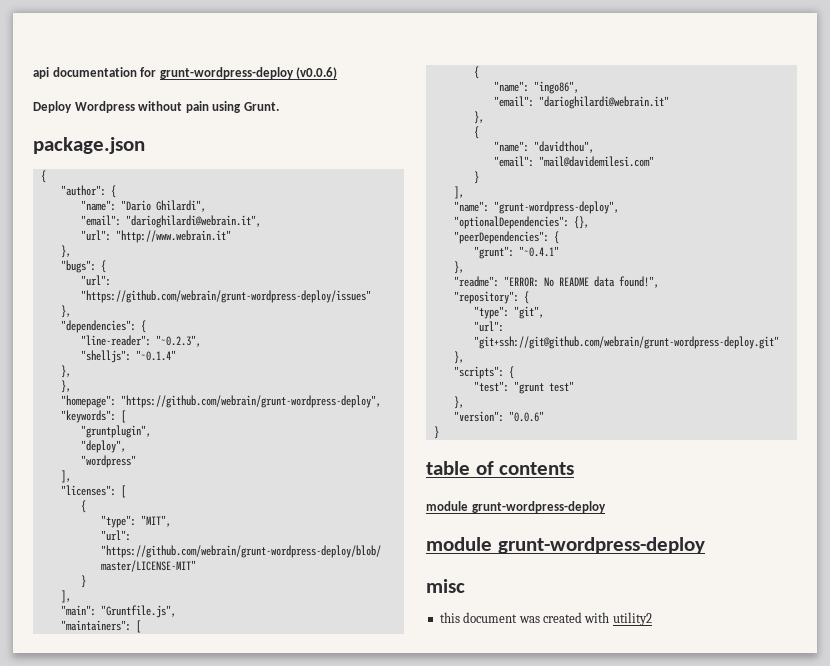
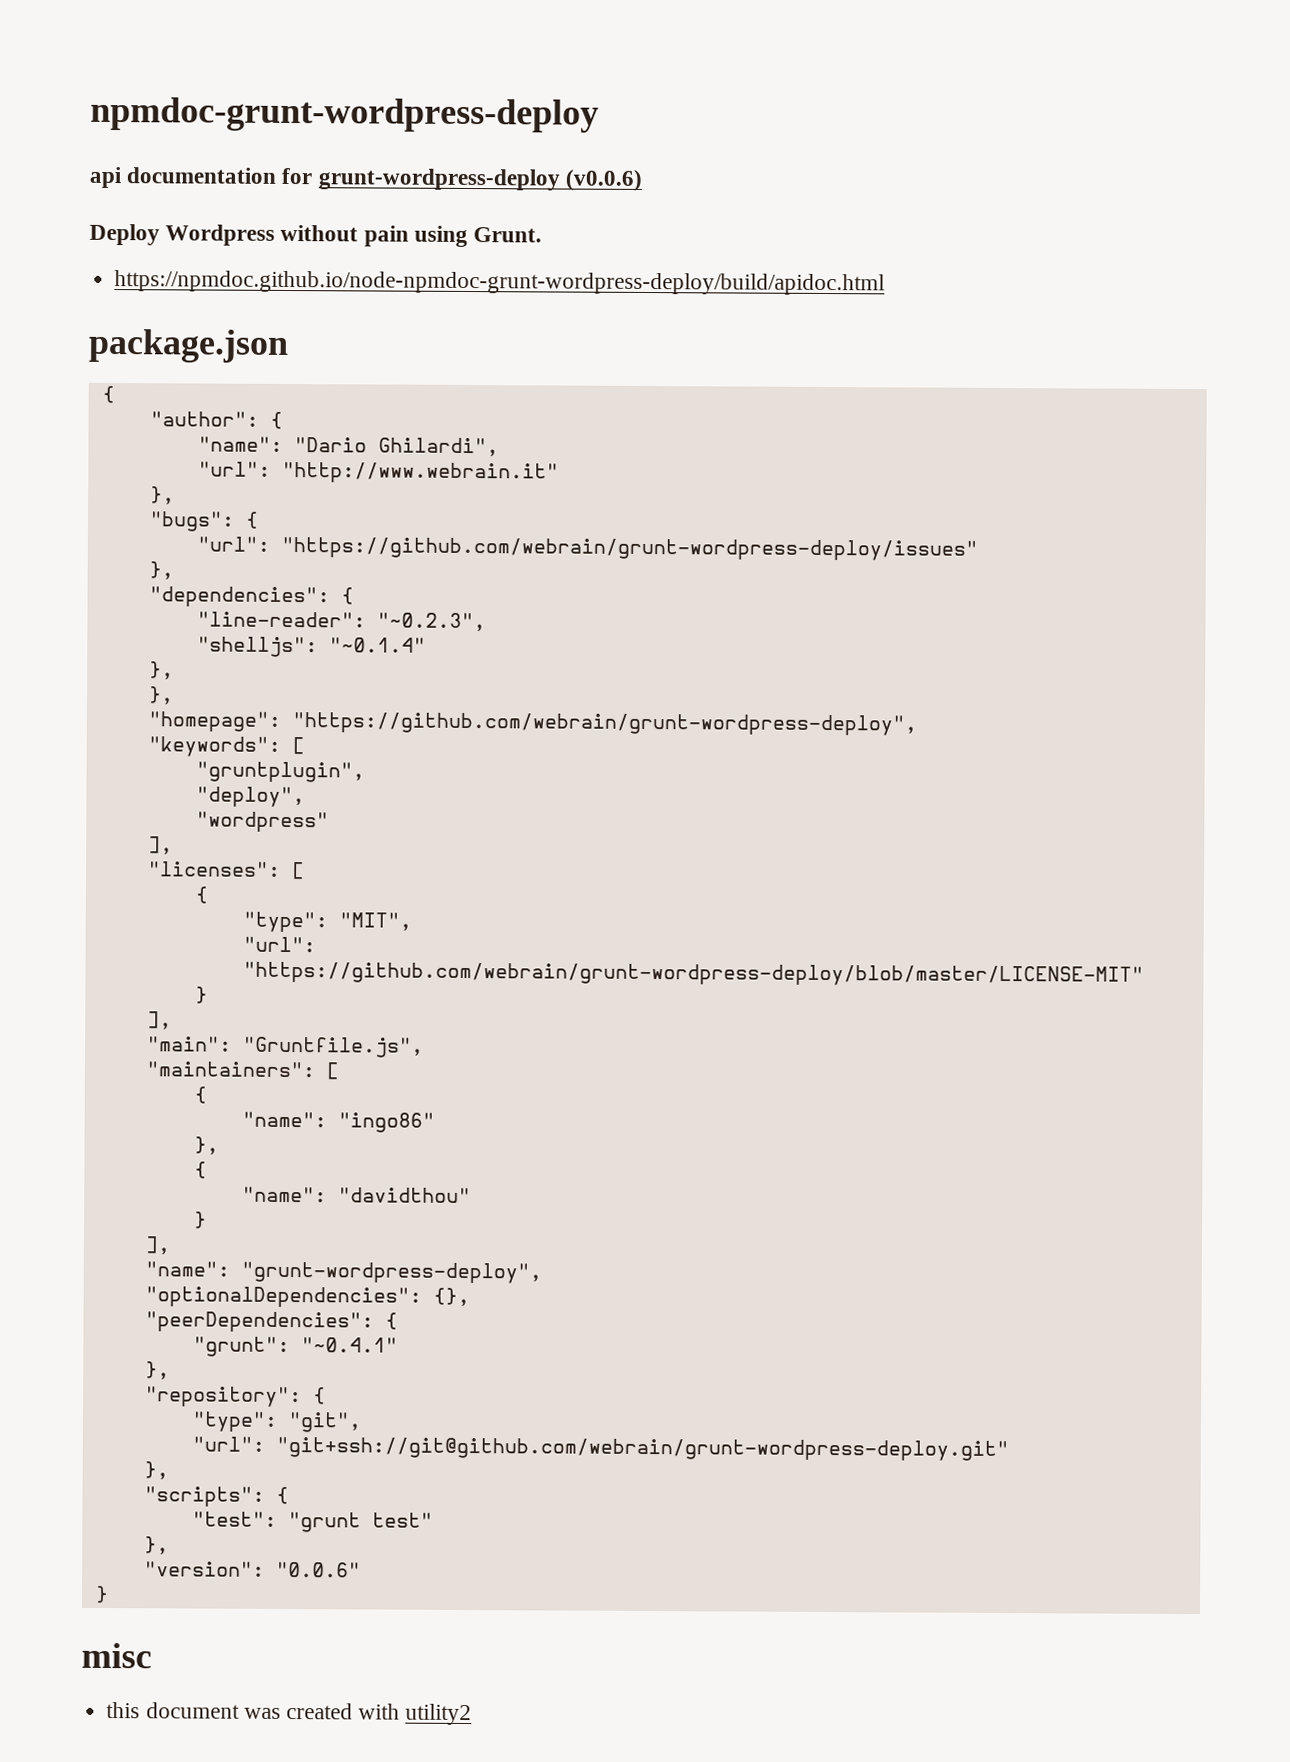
+ npmdoc-grunt-wordpress-deploy
+ https://npmdoc.github.io/node-npmdoc-grunt-wordpress-deploy/build/apidoc.html
- "email": "darioghilardi@webrain.it",
- "name": "ingo86",
- "email": "darioghilardi@webrain.it"
+ "name": "ingo86"
- "name": "davidthou",
- "email": "mail@davidemilesi.com"
+ "name": "davidthou"
- "readme": "ERROR: No README data found!",
- table of contents
- module grunt-wordpress-deploy
- module grunt-wordpress-deploy

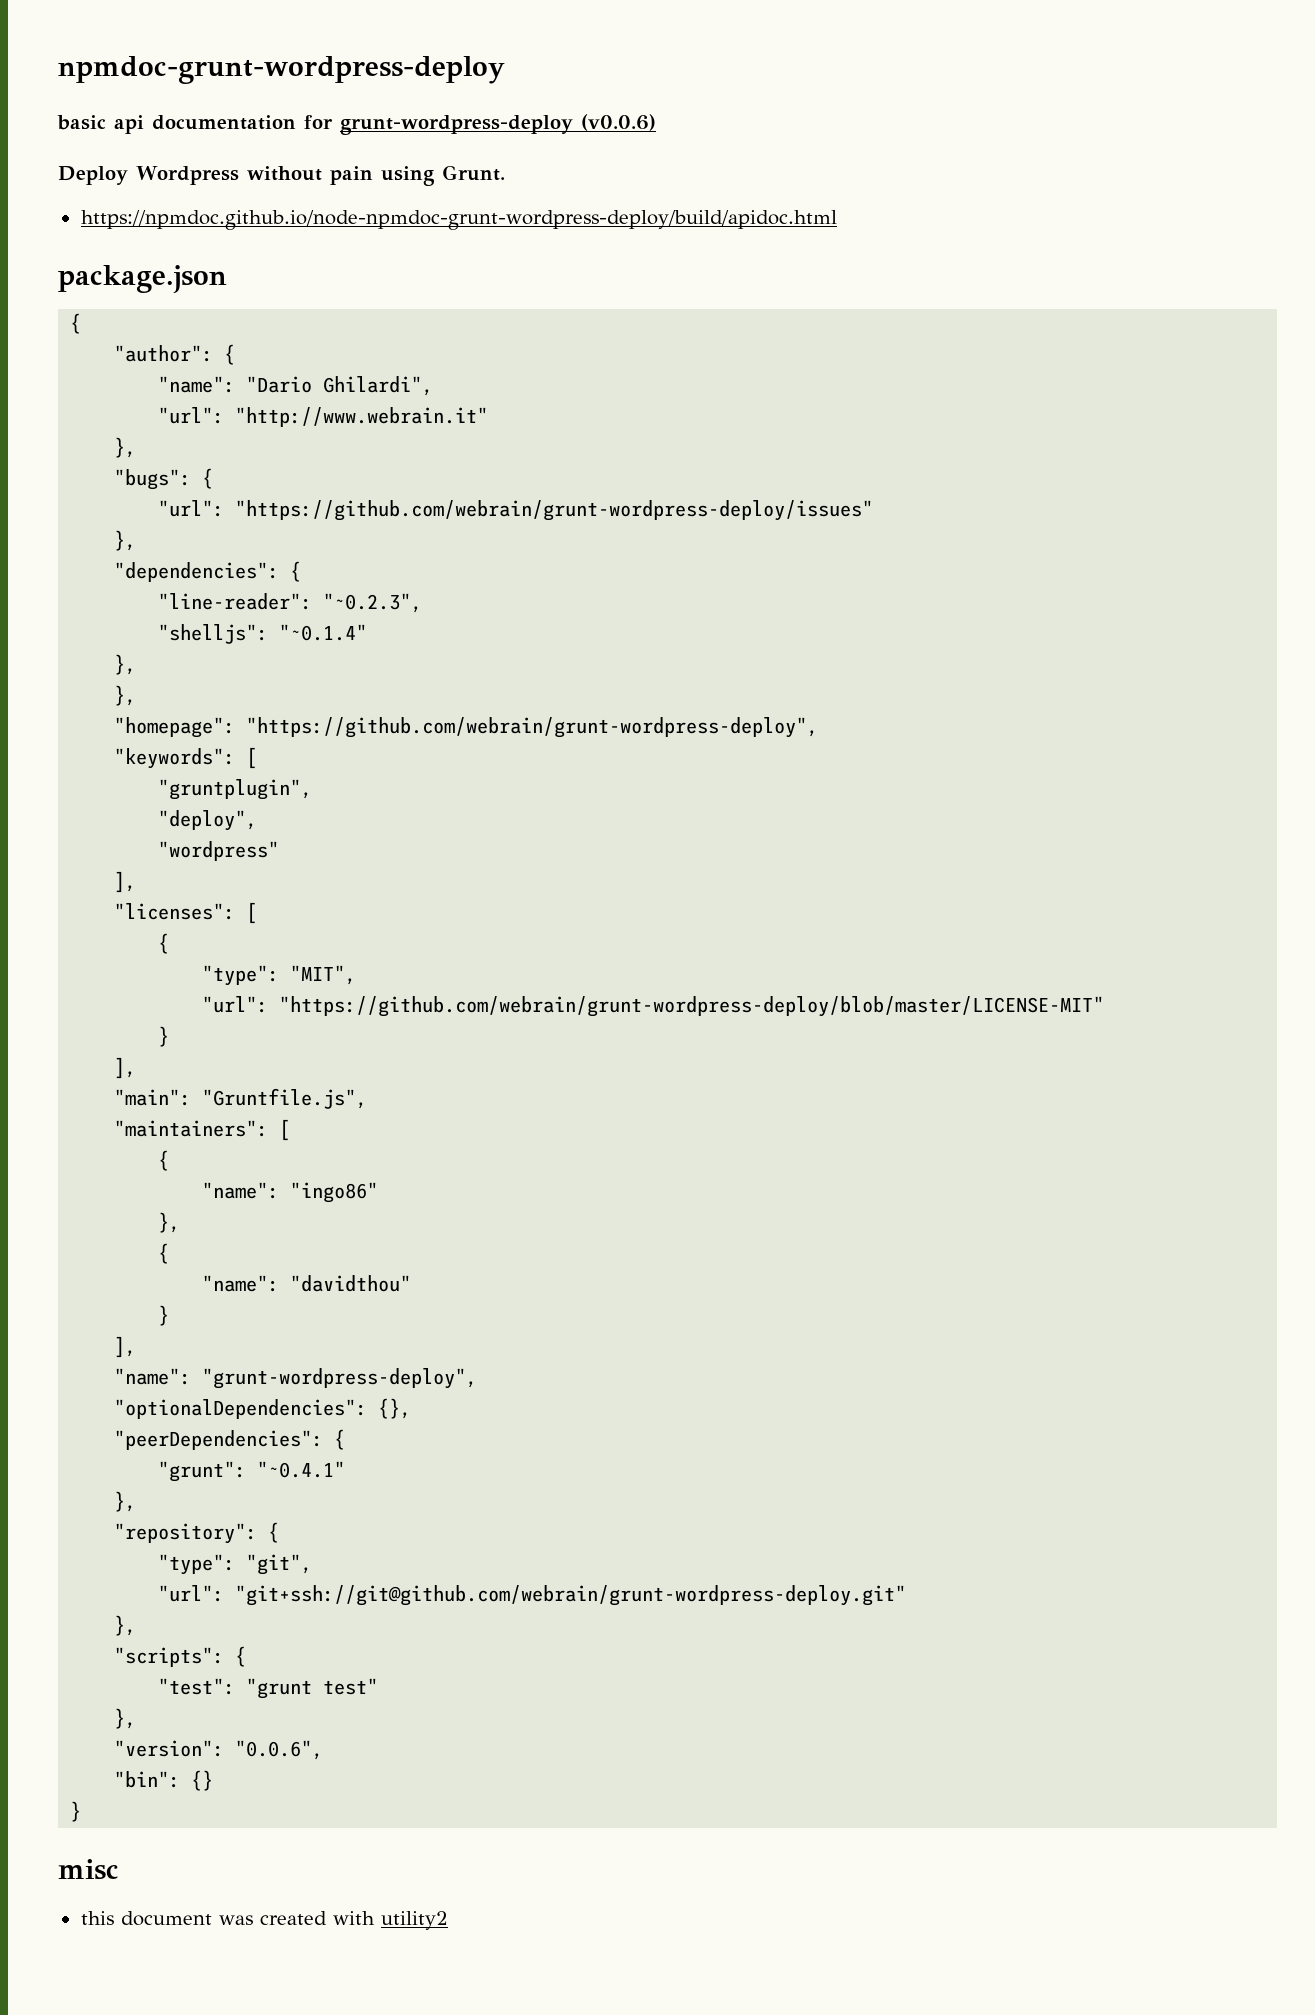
- api documentation for grunt-wordpress-deploy (v0.0.6)
+ basic api documentation for grunt-wordpress-deploy (v0.0.6)
- "version": "0.0.6"
+ "version": "0.0.6",
+ "bin": {}

